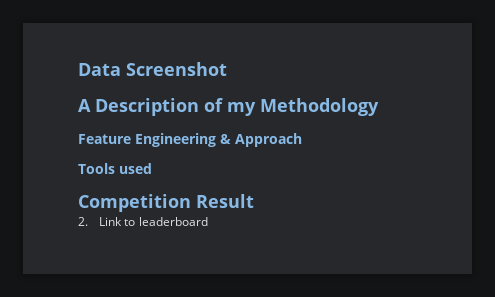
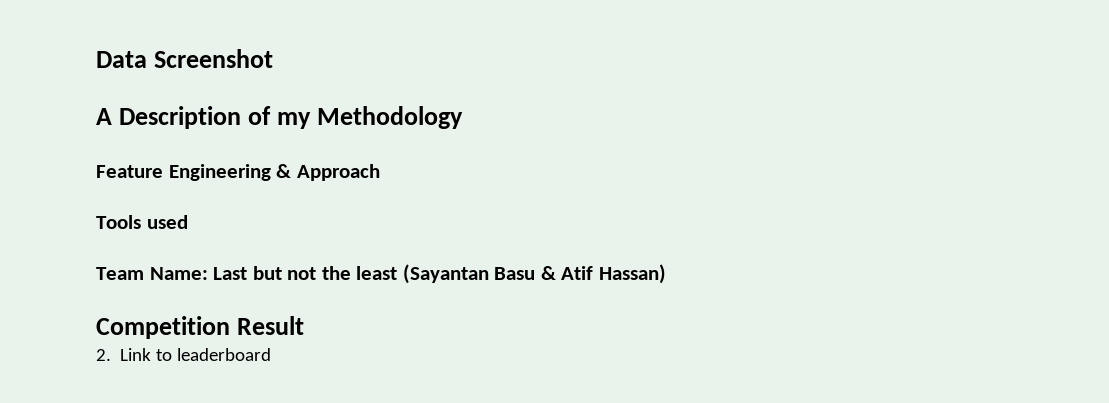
+ Team Name: Last but not the least (Sayantan Basu & Atif Hassan)

